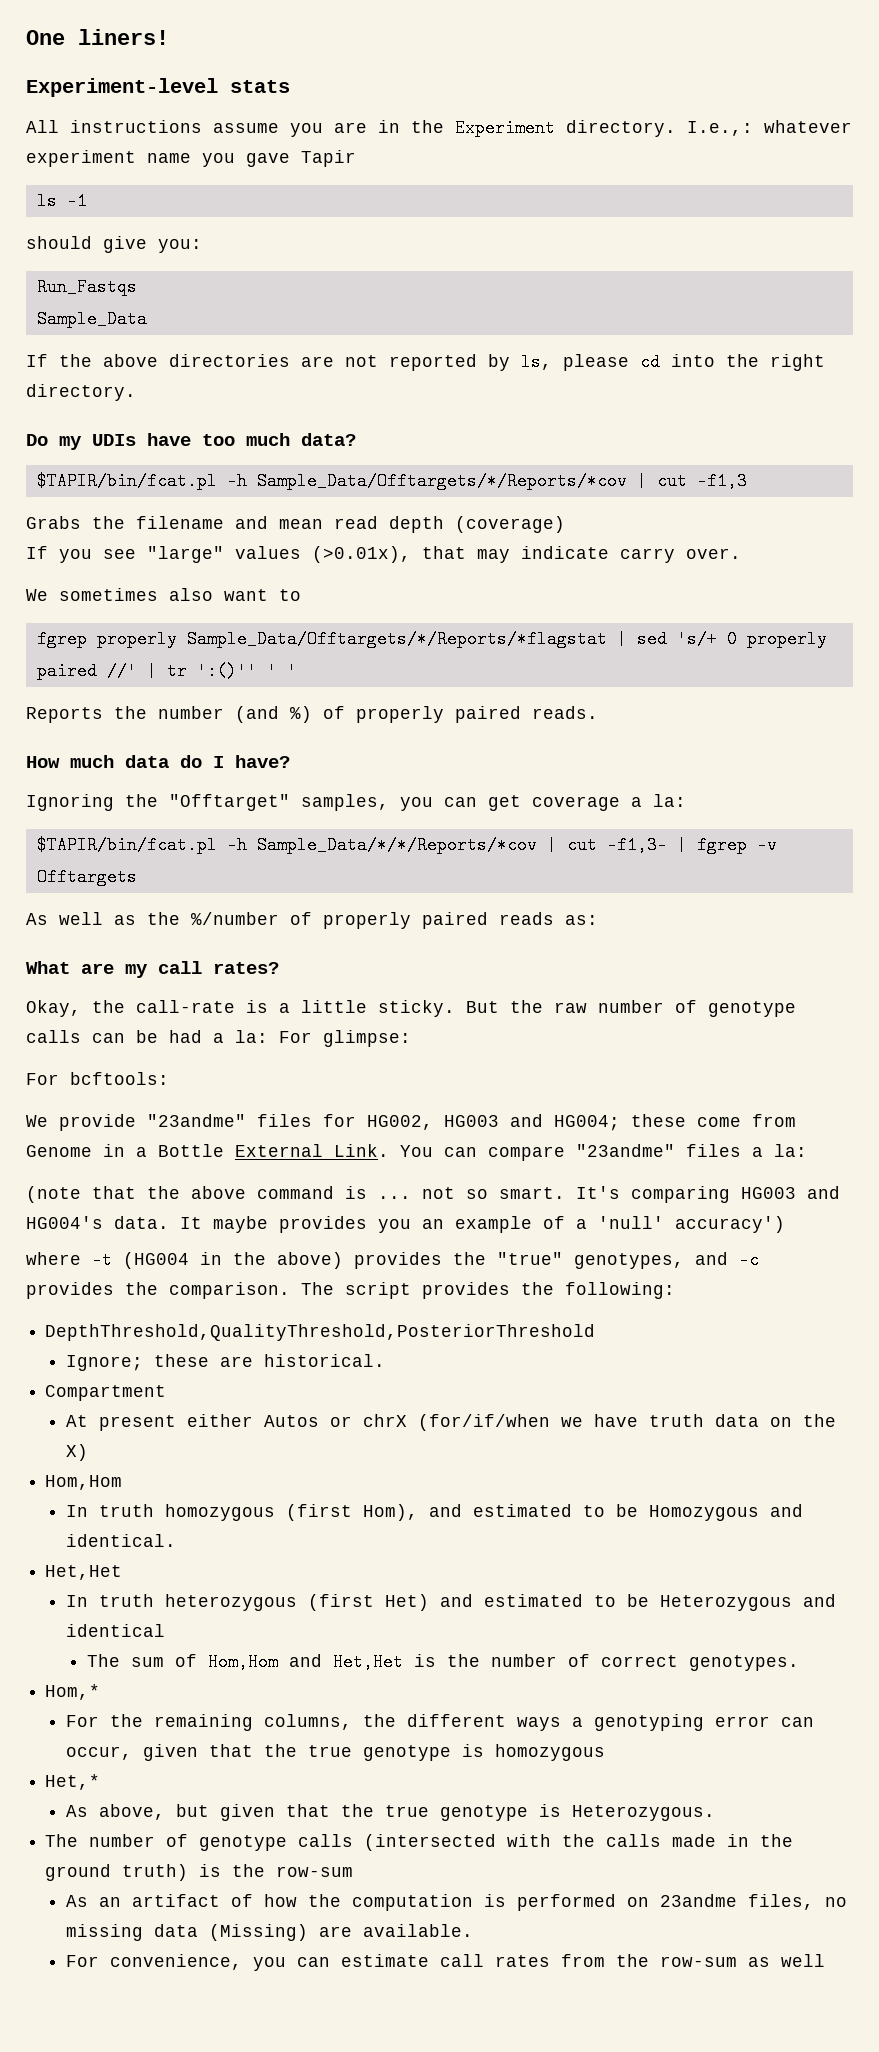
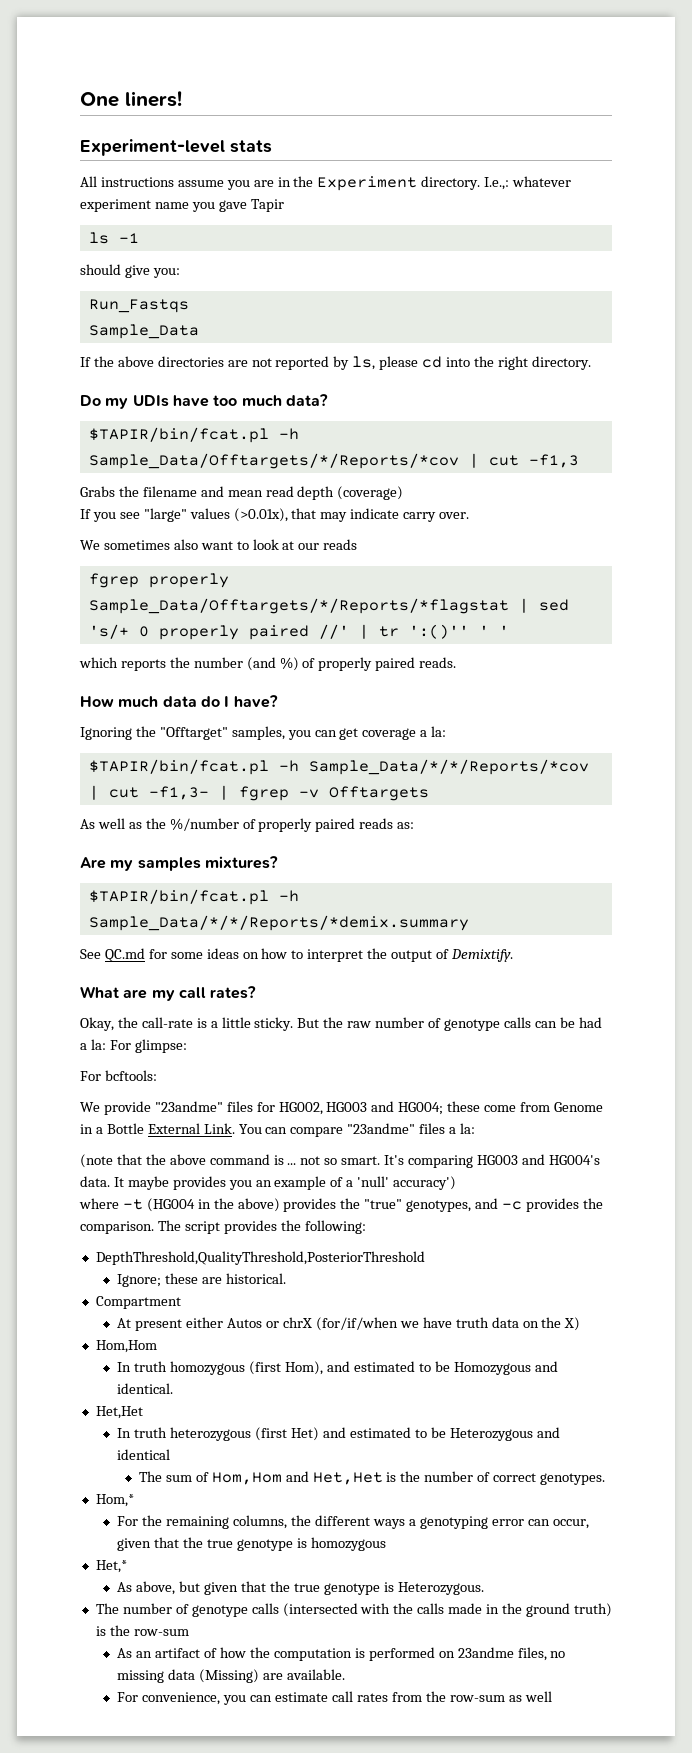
- We sometimes also want to
+ We sometimes also want to look at our reads
- Reports the number (and %) of properly paired reads.
+ which reports the number (and %) of properly paired reads.
+ Are my samples mixtures?
+ $TAPIR/bin/fcat.pl -h Sample_Data/*/*/Reports/*demix.summary
+ See QC.md for some ideas on how to interpret the output of Demixtify.

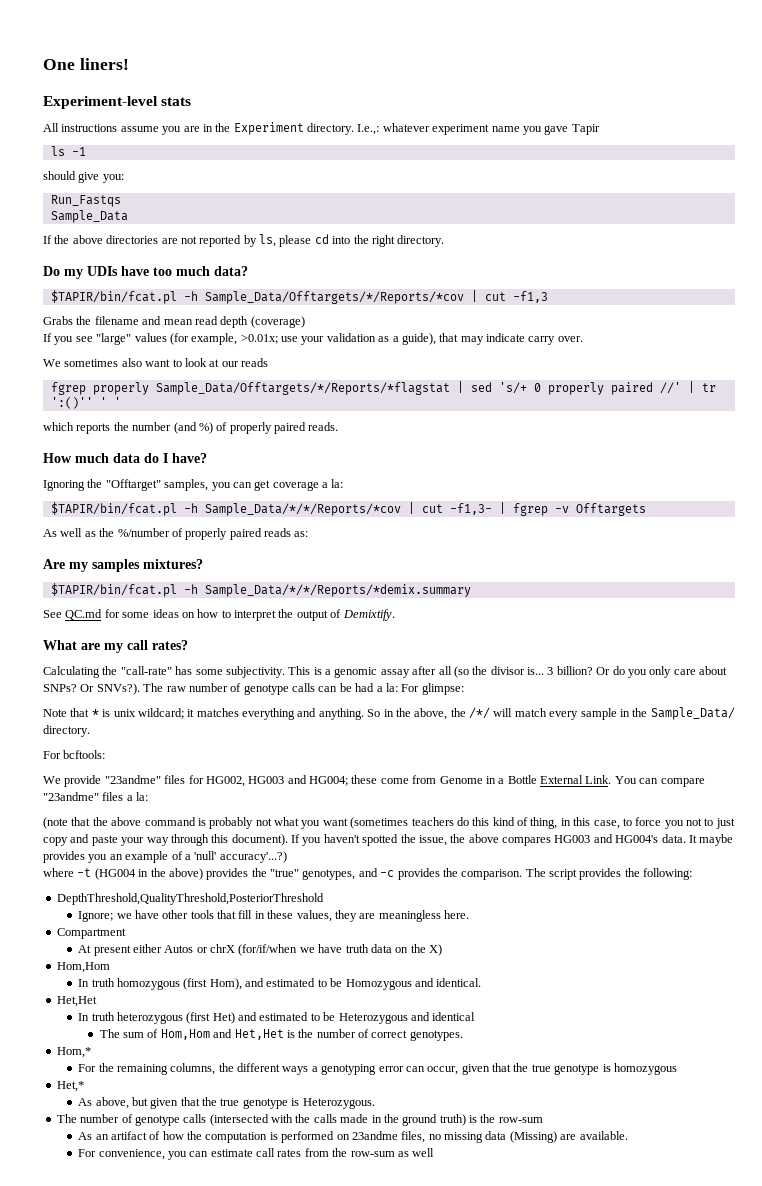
- If you see "large" values (>0.01x), that may indicate carry over.
+ If you see "large" values (for example, >0.01x; use your validation as a guide), that may indicate carry over.
- Okay, the call-rate is a little sticky. But the raw number of genotype calls can be had a la: For glimpse:
+ Calculating the "call-rate" has some subjectivity. This is a genomic assay after all (so the divisor is... 3 billion? Or do you only care about SNPs? Or SNVs?). The raw number of genotype calls can be had a la: For glimpse:
+ Note that * is unix wildcard; it matches everything and anything. So in the above, the /*/ will match every sample in the Sample_Data/ directory.
- (note that the above command is ... not so smart. It's comparing HG003 and HG004's data.
+ (note that the above command is probably not what you want (sometimes teachers do this kind of thing, in this case, to force you not to just copy and paste your way through this document). If you haven't spotted the issue, the above compares HG003 and HG004's data.
- It maybe provides you an example of a 'null' accuracy')
+ It maybe provides you an example of a 'null' accuracy'...?)
- Ignore; these are historical.
+ Ignore; we have other tools that fill in these values, they are meaningless here.

